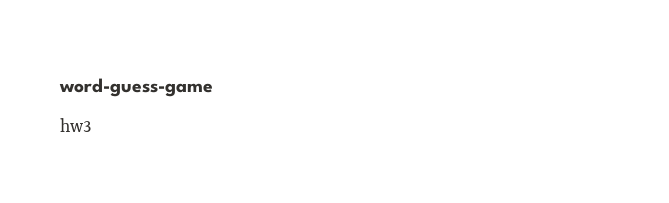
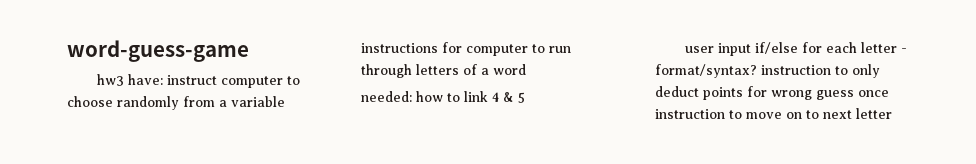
- hw3
+ hw3 have: instruct computer to choose randomly from a variable instructions for computer to run through letters of a word
+ needed: how to link 4 & 5
+ user input if/else for each letter - format/syntax? instruction to only deduct points for wrong guess once instruction to move on to next letter

